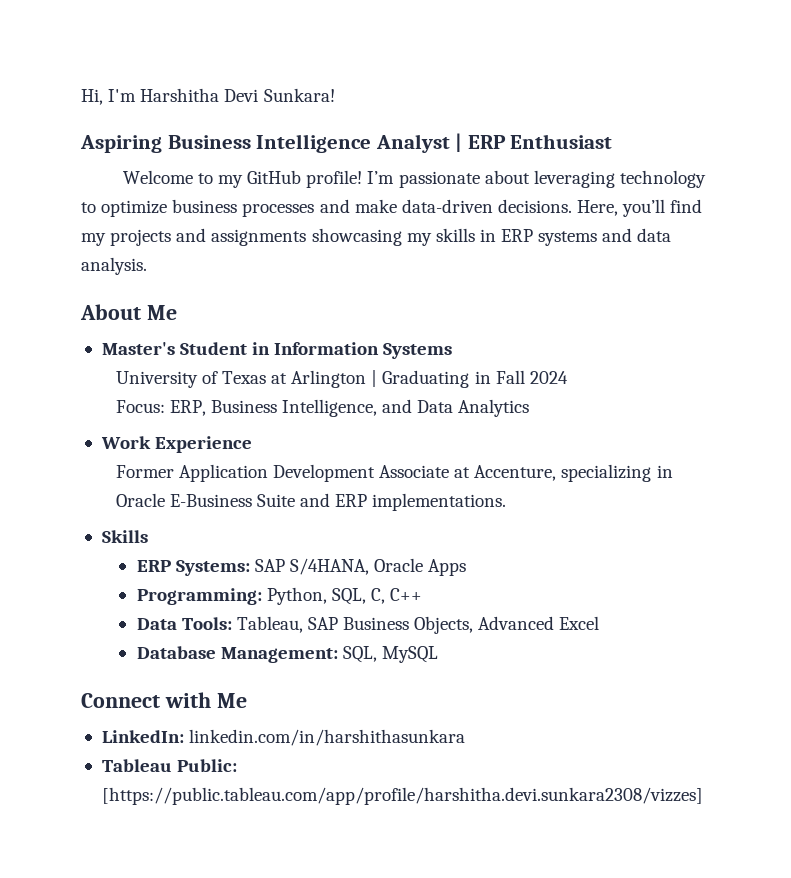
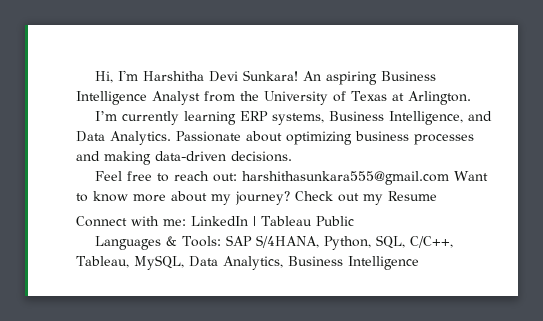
- Hi, I'm Harshitha Devi Sunkara!
- Aspiring Business Intelligence Analyst | ERP Enthusiast
- Welcome to my GitHub profile! I’m passionate about leveraging technology to optimize business processes and make data-driven decisions. Here, you’ll find my projects and assignments showcasing my skills in ERP systems and data analysis.
- About Me
- Master's Student in Information Systems
- University of Texas at Arlington | Graduating in Fall 2024
- Focus: ERP, Business Intelligence, and Data Analytics
- Work Experience
- Former Application Development Associate at Accenture, specializing in Oracle E-Business Suite and ERP implementations.
- Skills
- ERP Systems: SAP S/4HANA, Oracle Apps
- Programming: Python, SQL, C, C++
- Data Tools: Tableau, SAP Business Objects, Advanced Excel
- Database Management: SQL, MySQL
- Connect with Me
- LinkedIn: linkedin.com/in/harshithasunkara
- Tableau Public: [https://public.tableau.com/app/profile/harshitha.devi.sunkara2308/vizzes]
+ Hi, I'm Harshitha Devi Sunkara! An aspiring Business Intelligence Analyst from the University of Texas at Arlington.
+ I’m currently learning ERP systems, Business Intelligence, and Data Analytics. Passionate about optimizing business processes and making data-driven decisions.
+ Feel free to reach out: harshithasunkara555@gmail.com Want to know more about my journey? Check out my Resume
+ Connect with me: LinkedIn | Tableau Public
+ Languages & Tools: SAP S/4HANA, Python, SQL, C/C++, Tableau, MySQL, Data Analytics, Business Intelligence

